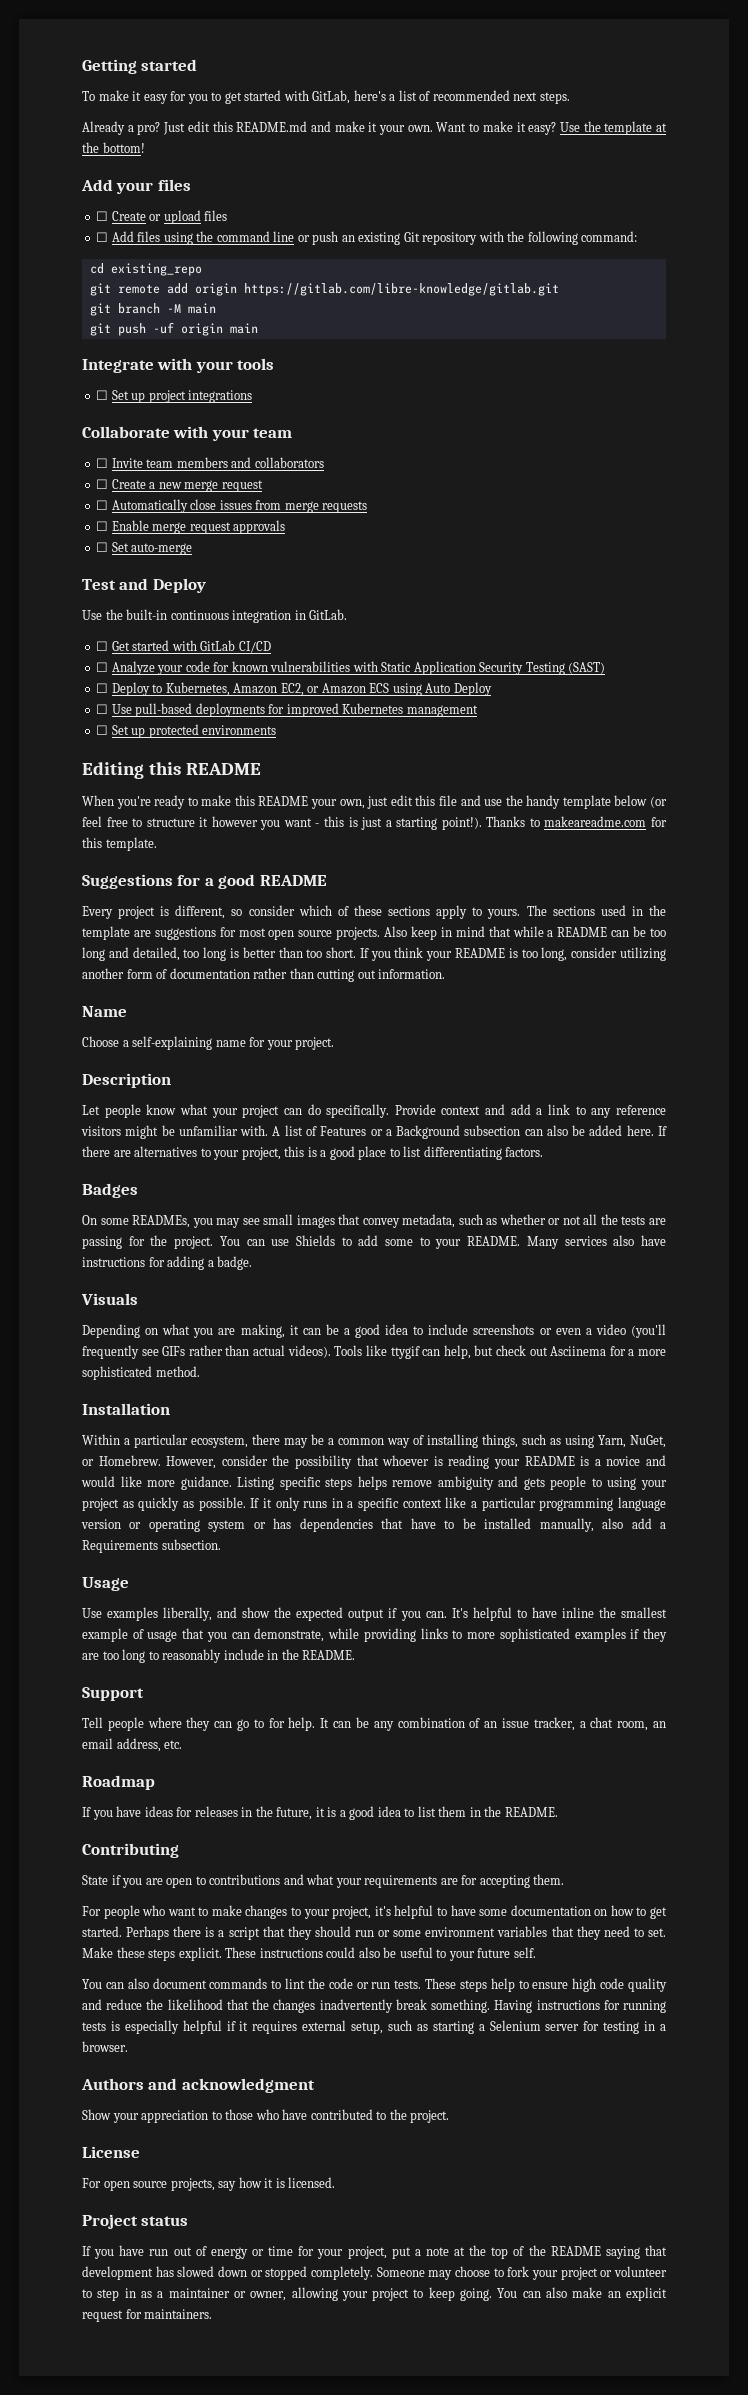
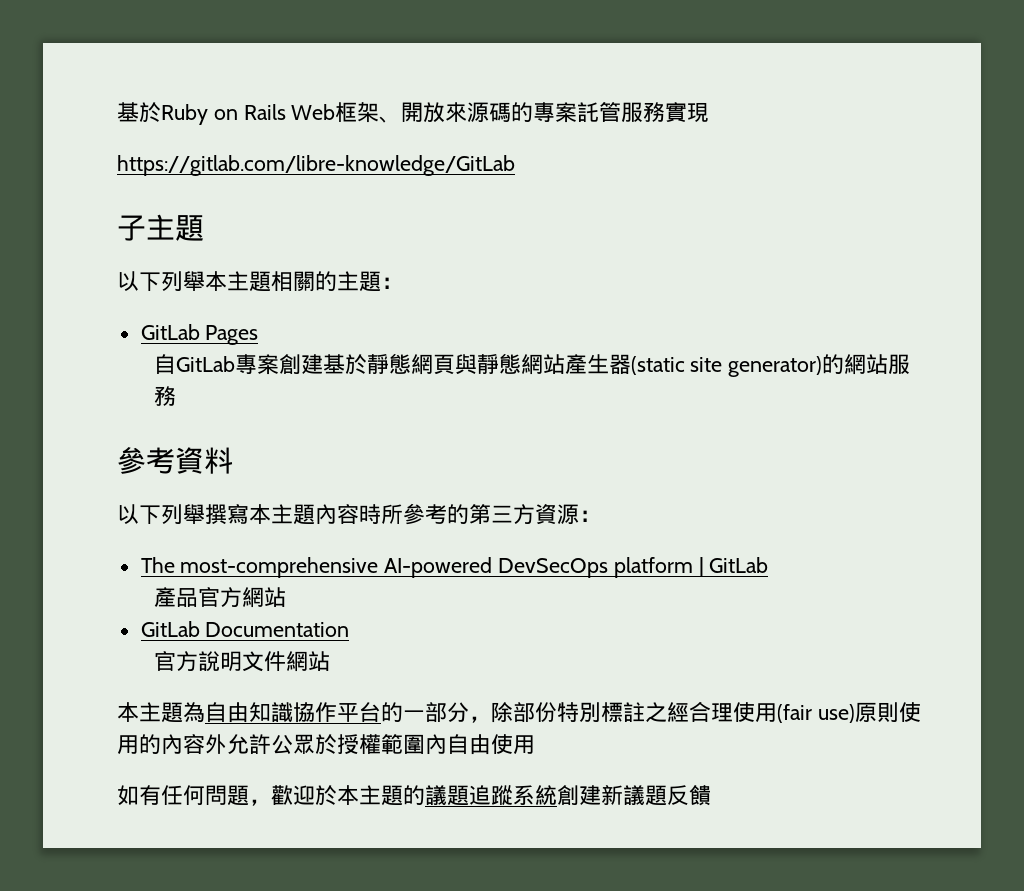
- Getting started
- To make it easy for you to get started with GitLab, here's a list of recommended next steps.
- Already a pro? Just edit this README.md and make it your own. Want to make it easy? Use the template at the bottom!
- Add your files
- ☐ Create or upload files
- ☐ Add files using the command line or push an existing Git repository with the following command:
- cd existing_repo
- git remote add origin https://gitlab.com/libre-knowledge/gitlab.git
- git branch -M main
- git push -uf origin main
- Integrate with your tools
- ☐ Set up project integrations
- Collaborate with your team
- ☐ Invite team members and collaborators
- ☐ Create a new merge request
- ☐ Automatically close issues from merge requests
- ☐ Enable merge request approvals
- ☐ Set auto-merge
- Test and Deploy
- Use the built-in continuous integration in GitLab.
- ☐ Get started with GitLab CI/CD
- ☐ Analyze your code for known vulnerabilities with Static Application Security Testing (SAST)
- ☐ Deploy to Kubernetes, Amazon EC2, or Amazon ECS using Auto Deploy
- ☐ Use pull-based deployments for improved Kubernetes management
- ☐ Set up protected environments
- Editing this README
- When you're ready to make this README your own, just edit this file and use the handy template below (or feel free to structure it however you want - this is just a starting point!). Thanks to makeareadme.com for this template.
- Suggestions for a good README
- Every project is different, so consider which of these sections apply to yours. The sections used in the template are suggestions for most open source projects. Also keep in mind that while a README can be too long and detailed, too long is better than too short. If you think your README is too long, consider utilizing another form of documentation rather than cutting out information.
- Name
- Choose a self-explaining name for your project.
- Description
- Let people know what your project can do specifically. Provide context and add a link to any reference visitors might be unfamiliar with. A list of Features or a Background subsection can also be added here. If there are alternatives to your project, this is a good place to list differentiating factors.
- Badges
- On some READMEs, you may see small images that convey metadata, such as whether or not all the tests are passing for the project. You can use Shields to add some to your README. Many services also have instructions for adding a badge.
- Visuals
- Depending on what you are making, it can be a good idea to include screenshots or even a video (you'll frequently see GIFs rather than actual videos). Tools like ttygif can help, but check out Asciinema for a more sophisticated method.
- Installation
- Within a particular ecosystem, there may be a common way of installing things, such as using Yarn, NuGet, or Homebrew. However, consider the possibility that whoever is reading your README is a novice and would like more guidance. Listing specific steps helps remove ambiguity and gets people to using your project as quickly as possible. If it only runs in a specific context like a particular programming language version or operating system or has dependencies that have to be installed manually, also add a Requirements subsection.
- Usage
- Use examples liberally, and show the expected output if you can. It's helpful to have inline the smallest example of usage that you can demonstrate, while providing links to more sophisticated examples if they are too long to reasonably include in the README.
- Support
- Tell people where they can go to for help. It can be any combination of an issue tracker, a chat room, an email address, etc.
- Roadmap
- If you have ideas for releases in the future, it is a good idea to list them in the README.
- Contributing
- State if you are open to contributions and what your requirements are for accepting them.
- For people who want to make changes to your project, it's helpful to have some documentation on how to get started. Perhaps there is a script that they should run or some environment variables that they need to set. Make these steps explicit. These instructions could also be useful to your future self.
- You can also document commands to lint the code or run tests. These steps help to ensure high code quality and reduce the likelihood that the changes inadvertently break something. Having instructions for running tests is especially helpful if it requires external setup, such as starting a Selenium server for testing in a browser.
- Authors and acknowledgment
- Show your appreciation to those who have contributed to the project.
- License
- For open source projects, say how it is licensed.
- Project status
- If you have run out of energy or time for your project, put a note at the top of the README saying that development has slowed down or stopped completely. Someone may choose to fork your project or volunteer to step in as a maintainer or owner, allowing your project to keep going. You can also make an explicit request for maintainers.
+ 基於Ruby on Rails Web框架、開放來源碼的專案託管服務實現
+ https://gitlab.com/libre-knowledge/GitLab
+ 子主題
+ 以下列舉本主題相關的主題：
+ GitLab Pages
+ 自GitLab專案創建基於靜態網頁與靜態網站產生器(static site generator)的網站服務
+ 參考資料
+ 以下列舉撰寫本主題內容時所參考的第三方資源：
+ The most-comprehensive AI-powered DevSecOps platform | GitLab
+ 產品官方網站
+ GitLab Documentation
+ 官方說明文件網站
+ 本主題為自由知識協作平台的一部分，除部份特別標註之經合理使用(fair use)原則使用的內容外允許公眾於授權範圍內自由使用
+ 如有任何問題，歡迎於本主題的議題追蹤系統創建新議題反饋

